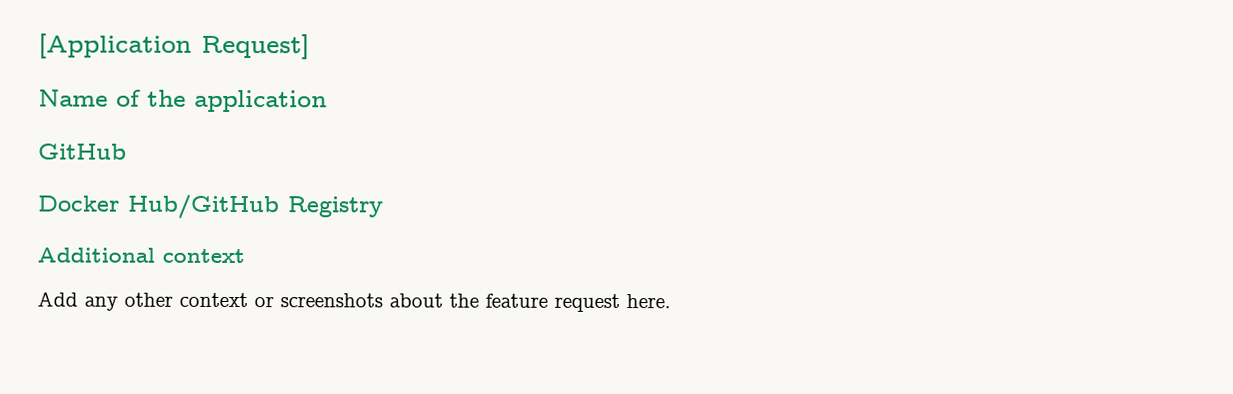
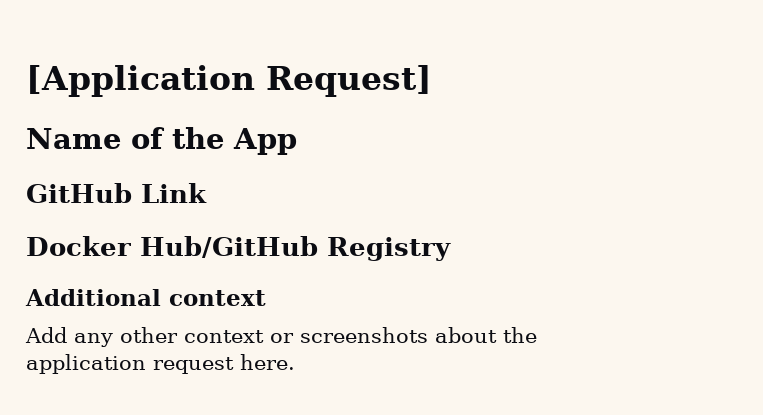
- Name of the application
+ Name of the App
- GitHub
+ GitHub Link
- Add any other context or screenshots about the feature request here.
+ Add any other context or screenshots about the application request here.

